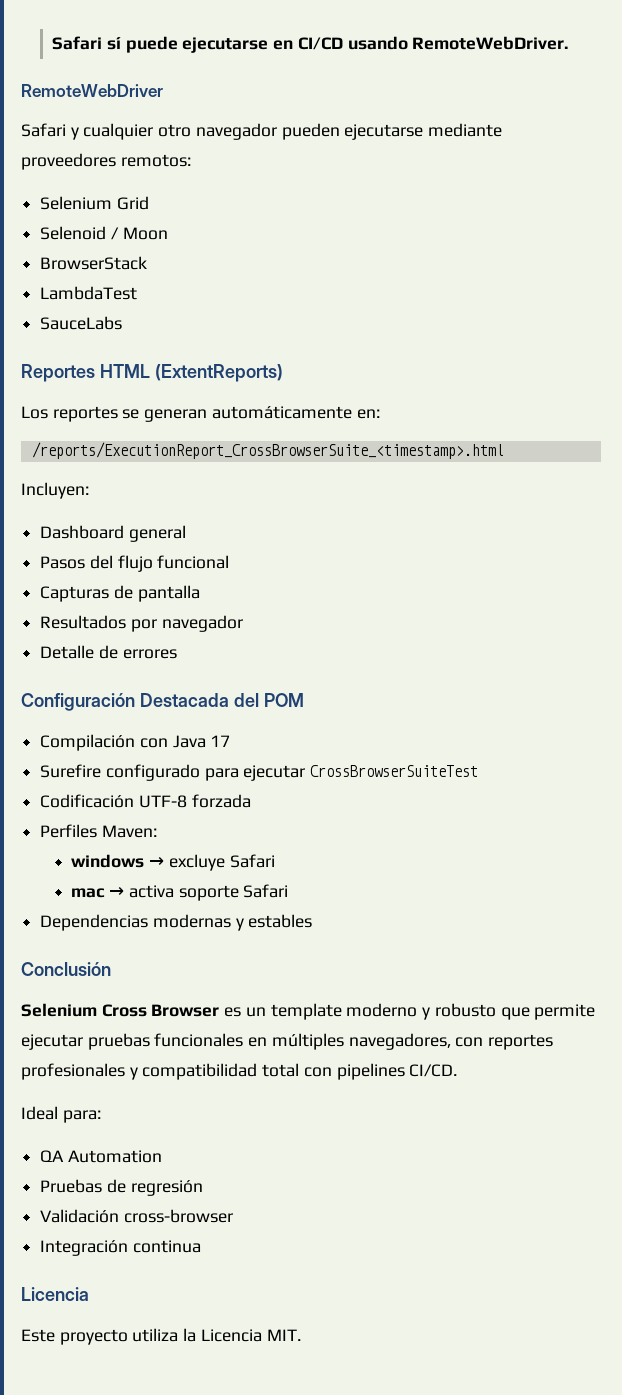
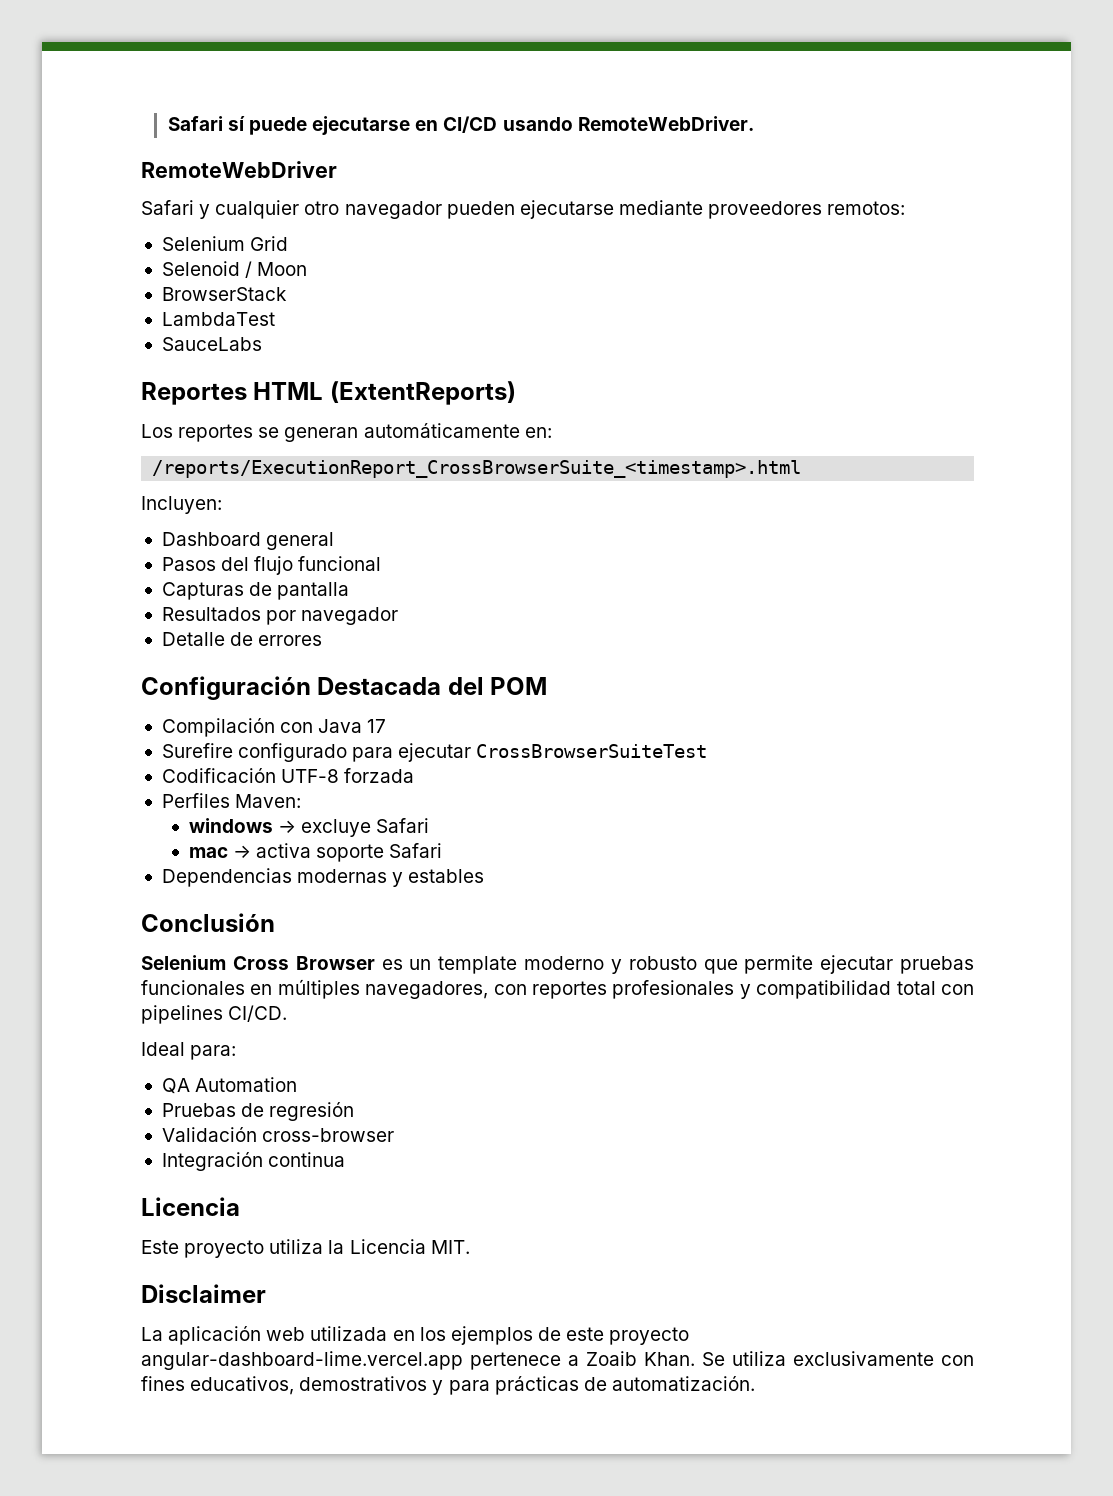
+ Disclaimer
+ La aplicación web utilizada en los ejemplos de este proyecto angular-dashboard-lime.vercel.app pertenece a Zoaib Khan. Se utiliza exclusivamente con fines educativos, demostrativos y para prácticas de automatización.

